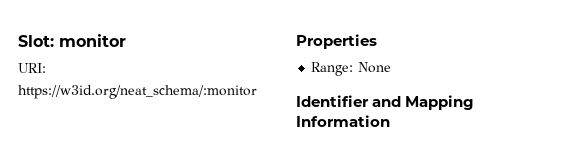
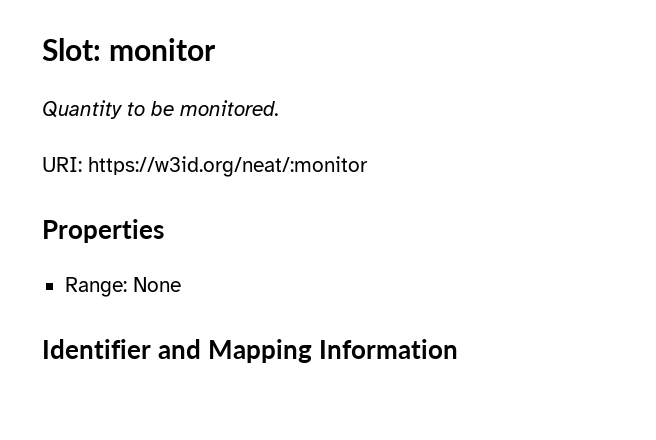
+ Quantity to be monitored.
- URI: https://w3id.org/neat_schema/:monitor
+ URI: https://w3id.org/neat/:monitor

